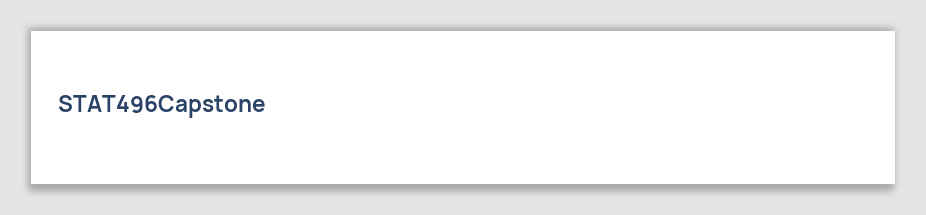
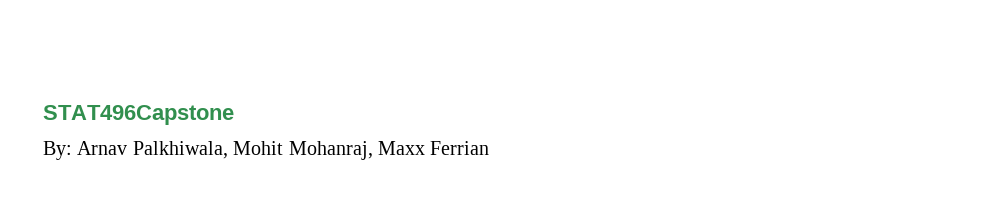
+ By: Arnav Palkhiwala, Mohit Mohanraj, Maxx Ferrian

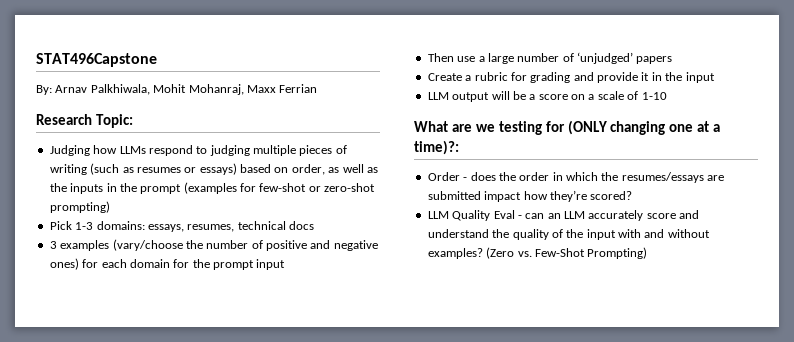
+ Research Topic:
+ Judging how LLMs respond to judging multiple pieces of writing (such as resumes or essays) based on order, as well as the inputs in the prompt (examples for few-shot or zero-shot prompting)
+ Pick 1-3 domains: essays, resumes, technical docs
+ 3 examples (vary/choose the number of positive and negative ones) for each domain for the prompt input
+ Then use a large number of ‘unjudged’ papers
+ Create a rubric for grading and provide it in the input
+ LLM output will be a score on a scale of 1-10
+ What are we testing for (ONLY changing one at a time)?:
+ Order - does the order in which the resumes/essays are submitted impact how they’re scored?
+ LLM Quality Eval - can an LLM accurately score and understand the quality of the input with and without examples? (Zero vs. Few-Shot Prompting)

